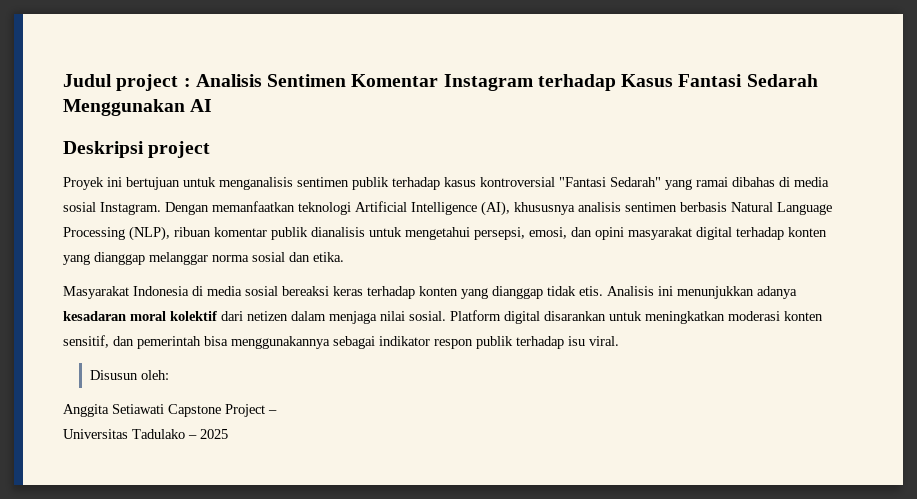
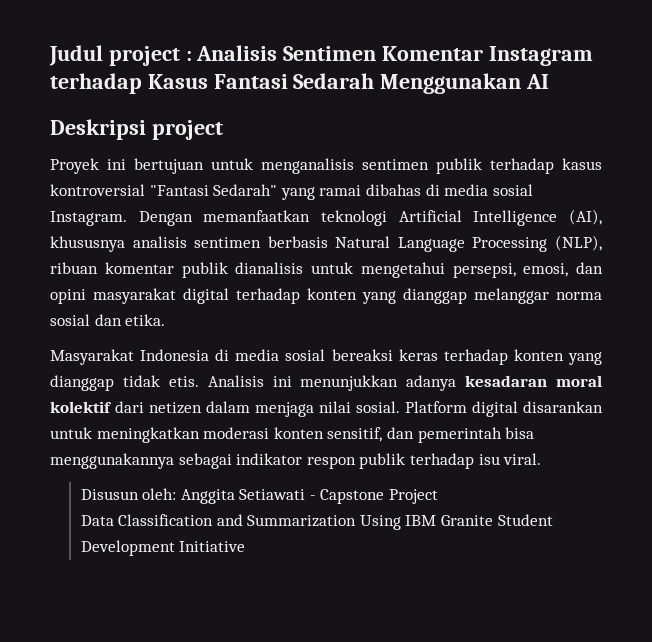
- Disusun oleh:
- Anggita Setiawati Capstone Project –
- Universitas Tadulako – 2025
+ Disusun oleh: Anggita Setiawati - Capstone Project
+ Data Classification and Summarization Using IBM Granite Student Development Initiative

